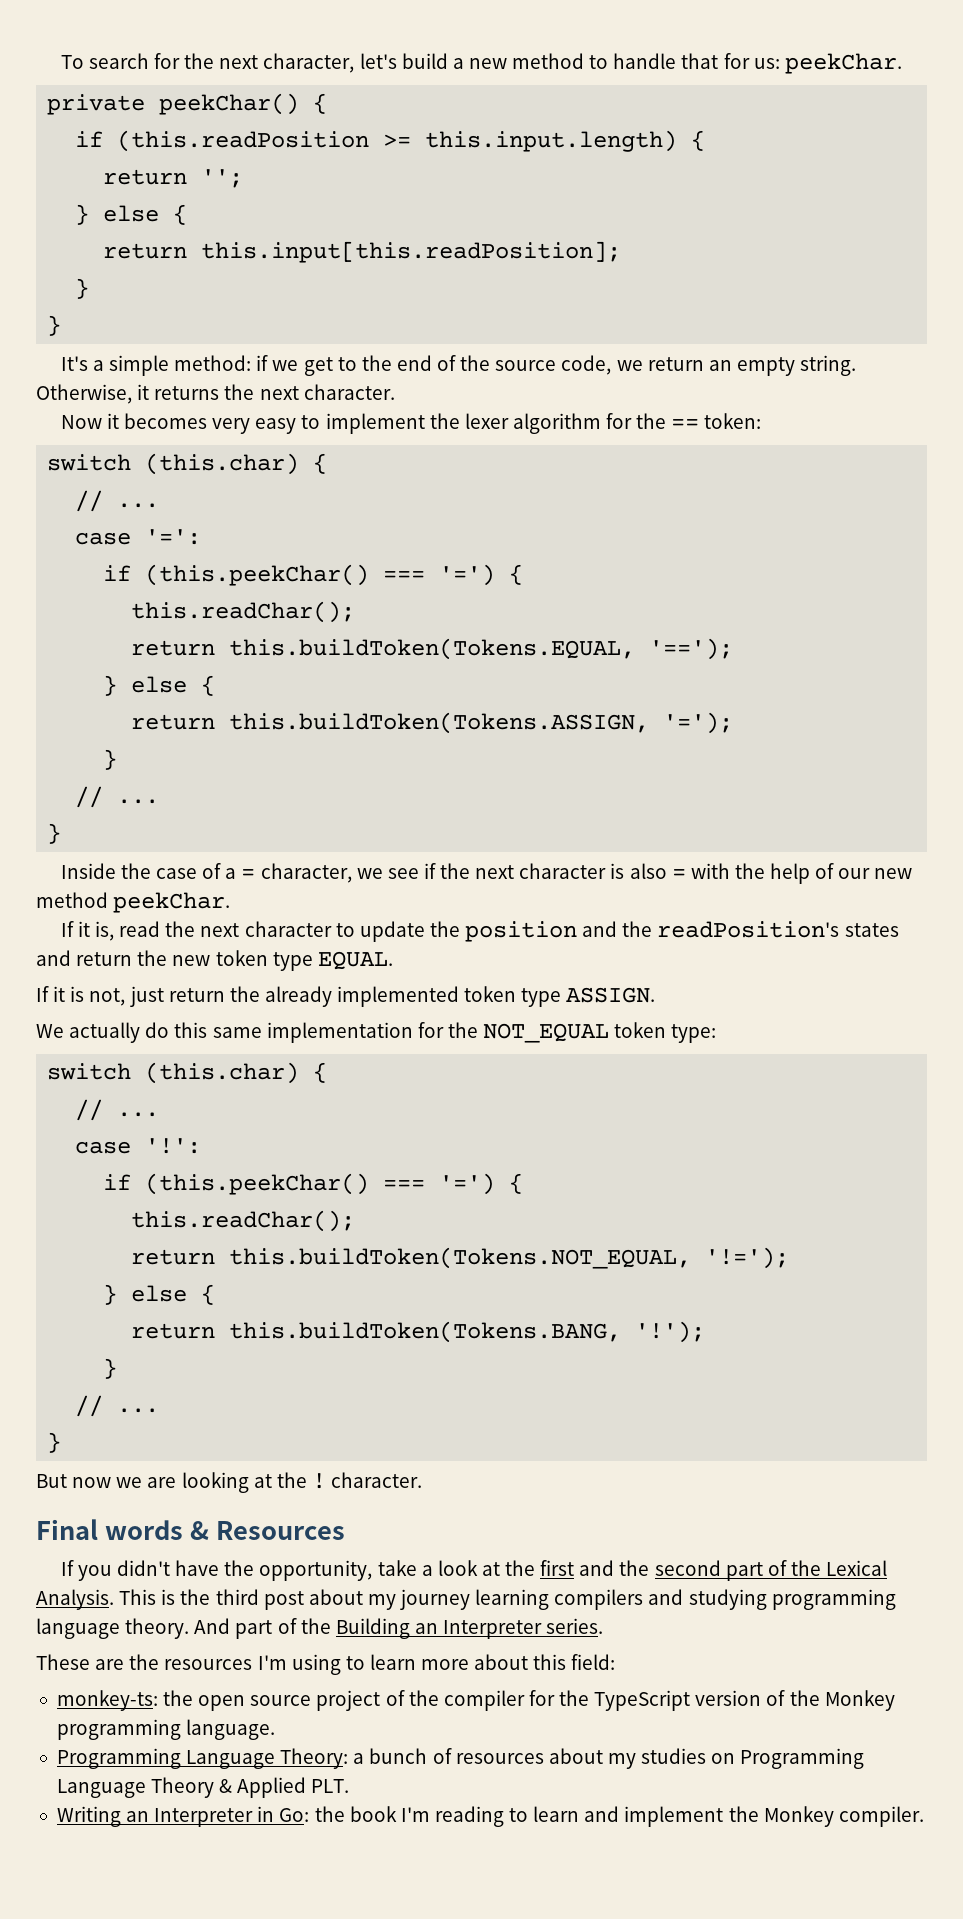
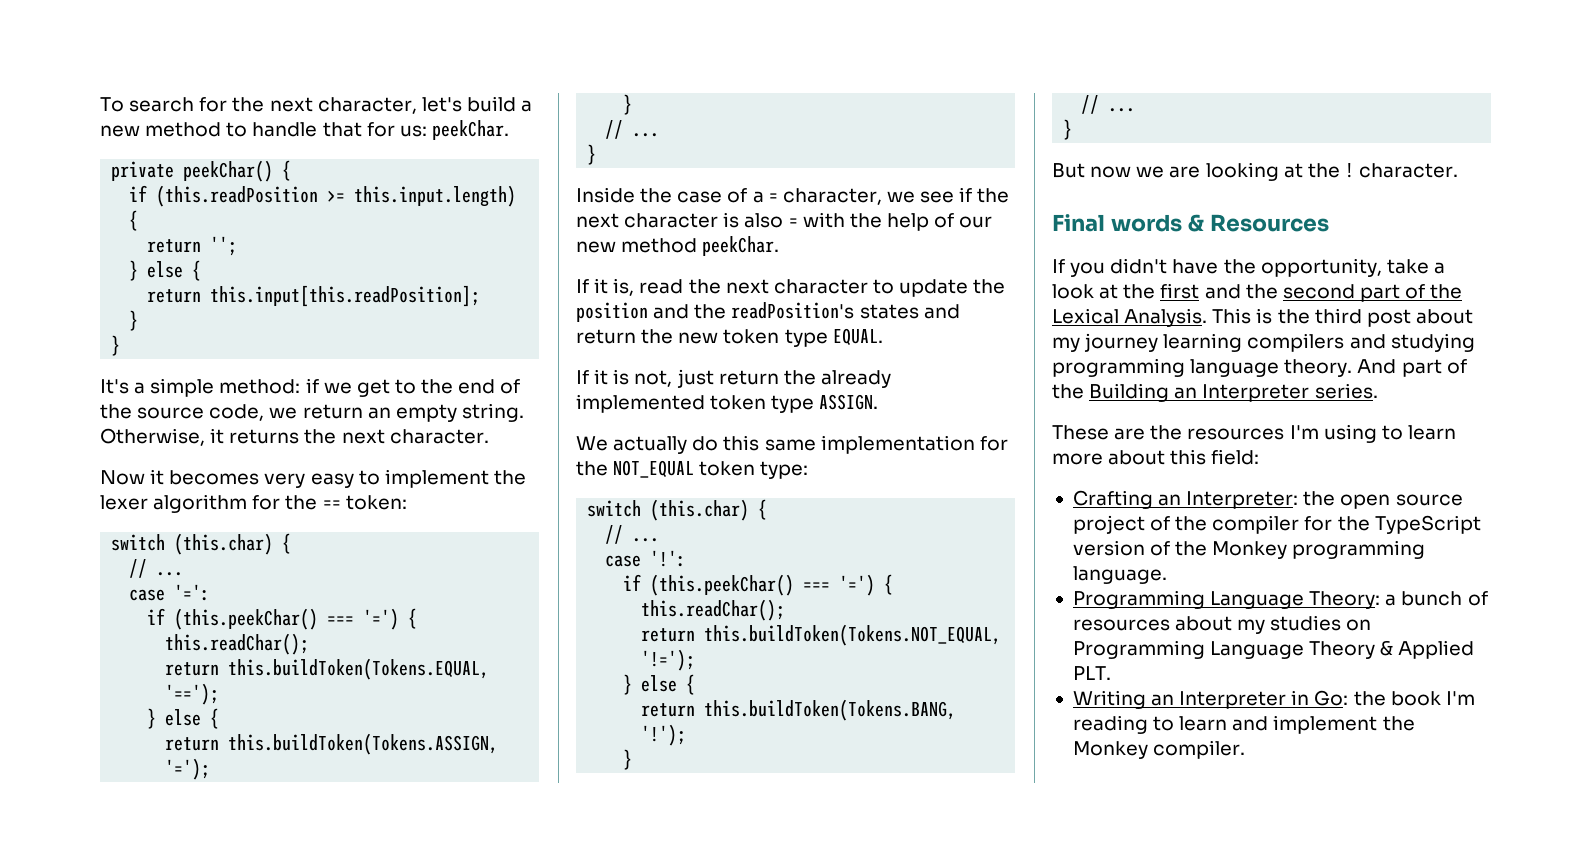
- monkey-ts: the open source project of the compiler for the TypeScript version of the Monkey programming language.
+ Crafting an Interpreter: the open source project of the compiler for the TypeScript version of the Monkey programming language.

